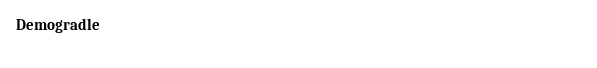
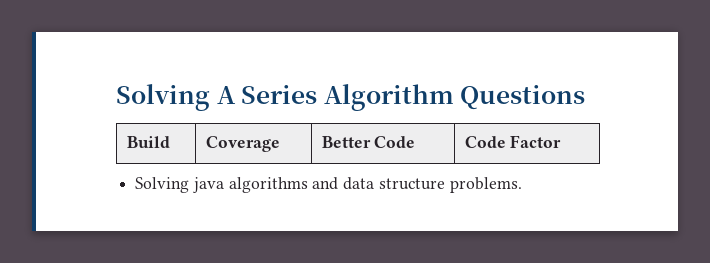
- Demogradle
+ Solving A Series Algorithm Questions
+ Build | Coverage | Better Code | Code Factor
+ Solving java algorithms and data structure problems.

